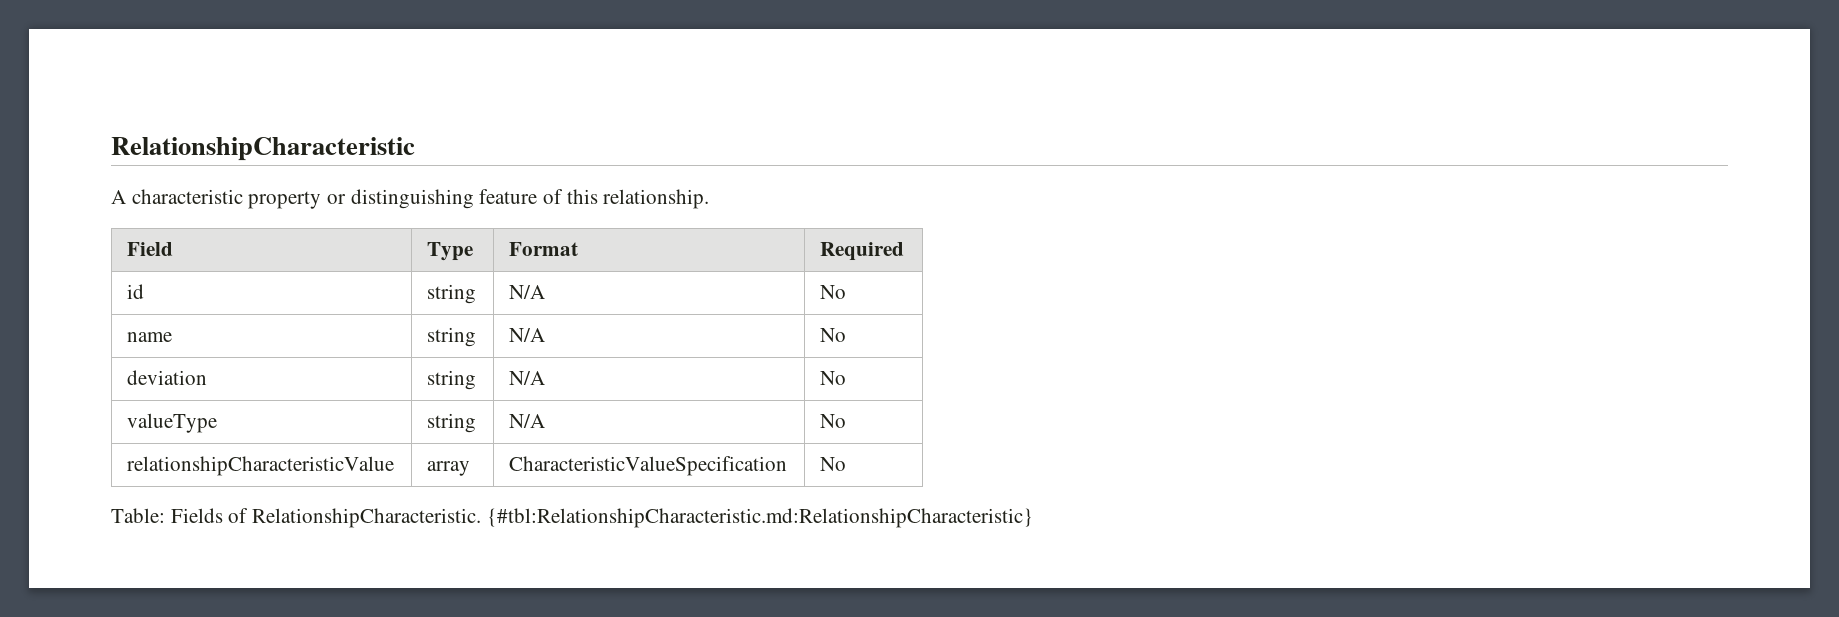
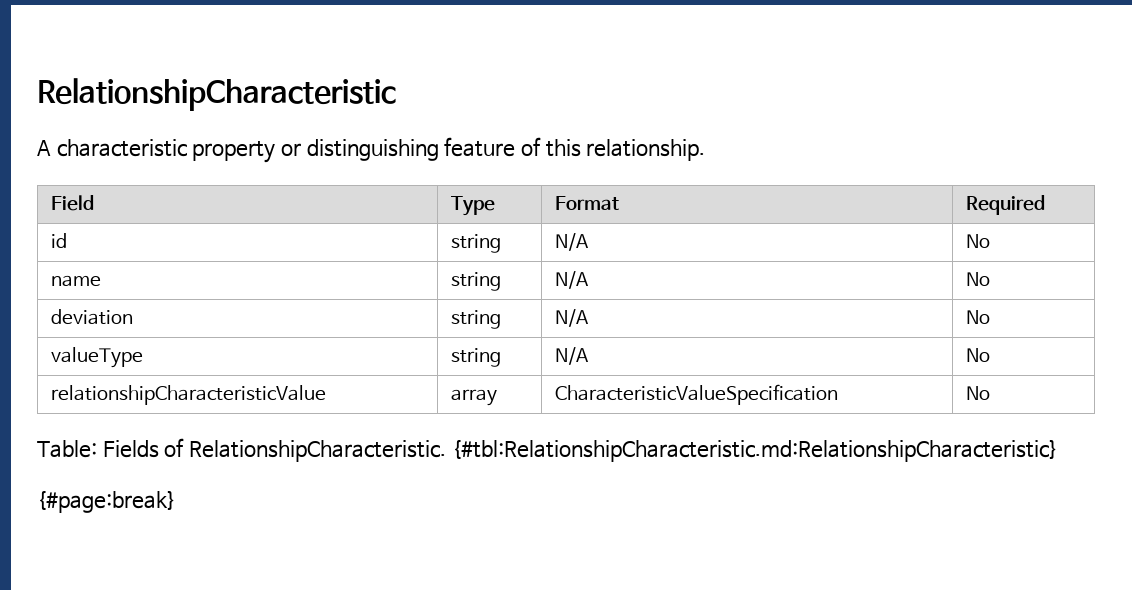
+ {#page:break}

